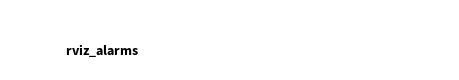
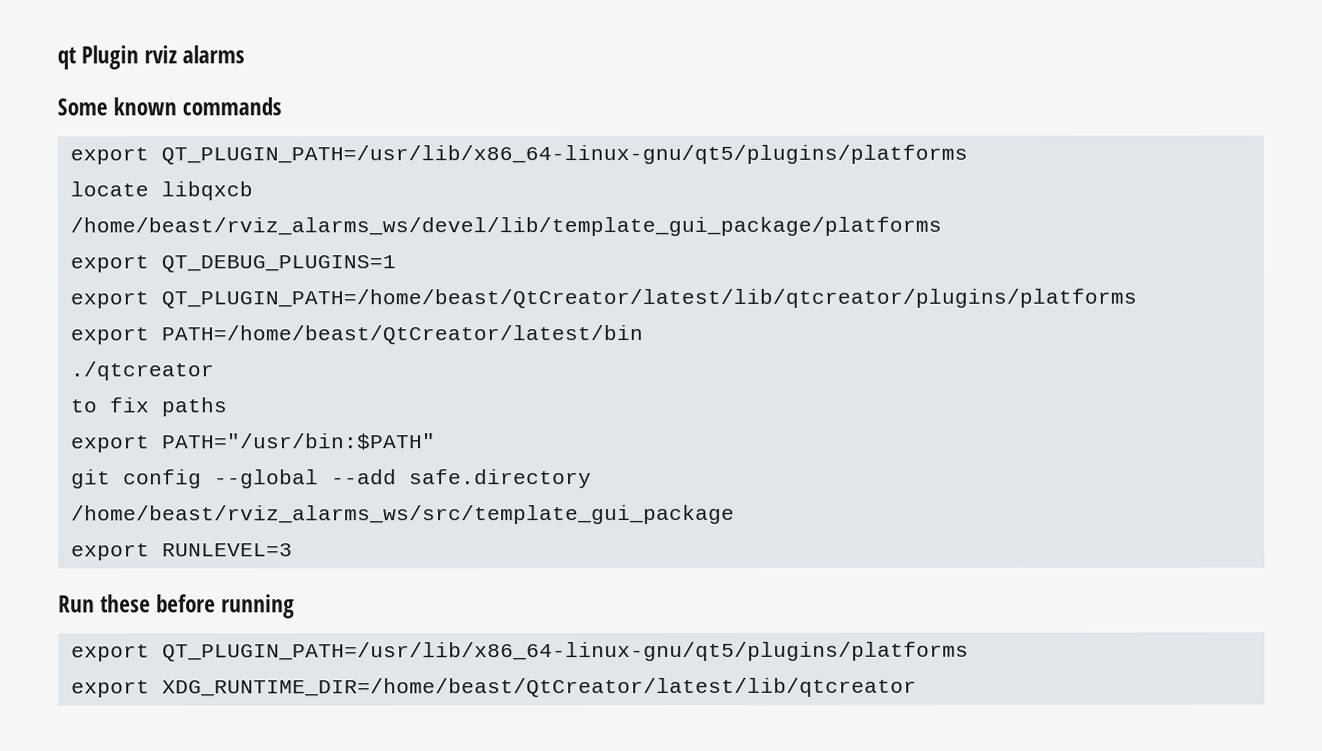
- rviz_alarms
+ qt Plugin rviz alarms
+ Some known commands
+ export QT_PLUGIN_PATH=/usr/lib/x86_64-linux-gnu/qt5/plugins/platforms
+ locate libqxcb
+ /home/beast/rviz_alarms_ws/devel/lib/template_gui_package/platforms
+ export QT_DEBUG_PLUGINS=1
+ export QT_PLUGIN_PATH=/home/beast/QtCreator/latest/lib/qtcreator/plugins/platforms
+ export PATH=/home/beast/QtCreator/latest/bin
+ ./qtcreator
+ to fix paths
+ export PATH="/usr/bin:$PATH"
+ git config --global --add safe.directory /home/beast/rviz_alarms_ws/src/template_gui_package
+ export RUNLEVEL=3
+ Run these before running
+ export QT_PLUGIN_PATH=/usr/lib/x86_64-linux-gnu/qt5/plugins/platforms
+ export XDG_RUNTIME_DIR=/home/beast/QtCreator/latest/lib/qtcreator

